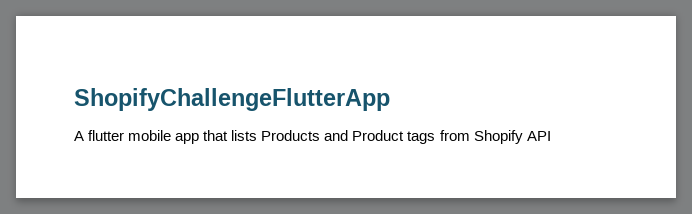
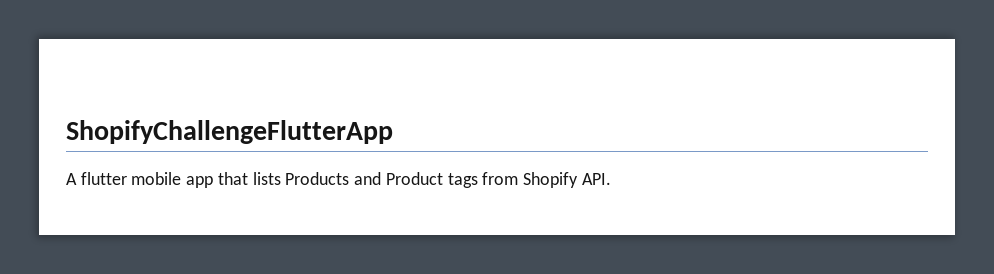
- A flutter mobile app that lists Products and Product tags from Shopify API
+ A flutter mobile app that lists Products and Product tags from Shopify API.

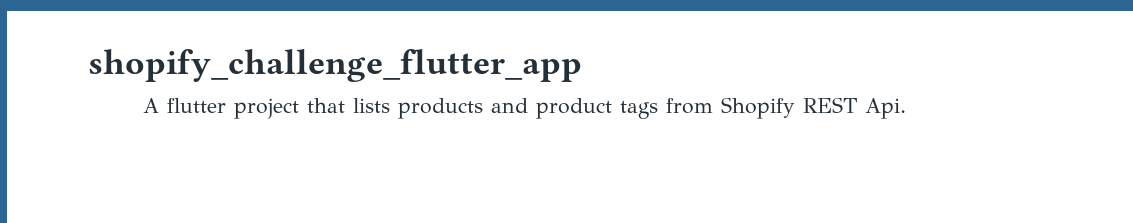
- ShopifyChallengeFlutterApp
+ shopify_challenge_flutter_app
- A flutter mobile app that lists Products and Product tags from Shopify API.
+ A flutter project that lists products and product tags from Shopify REST Api.

